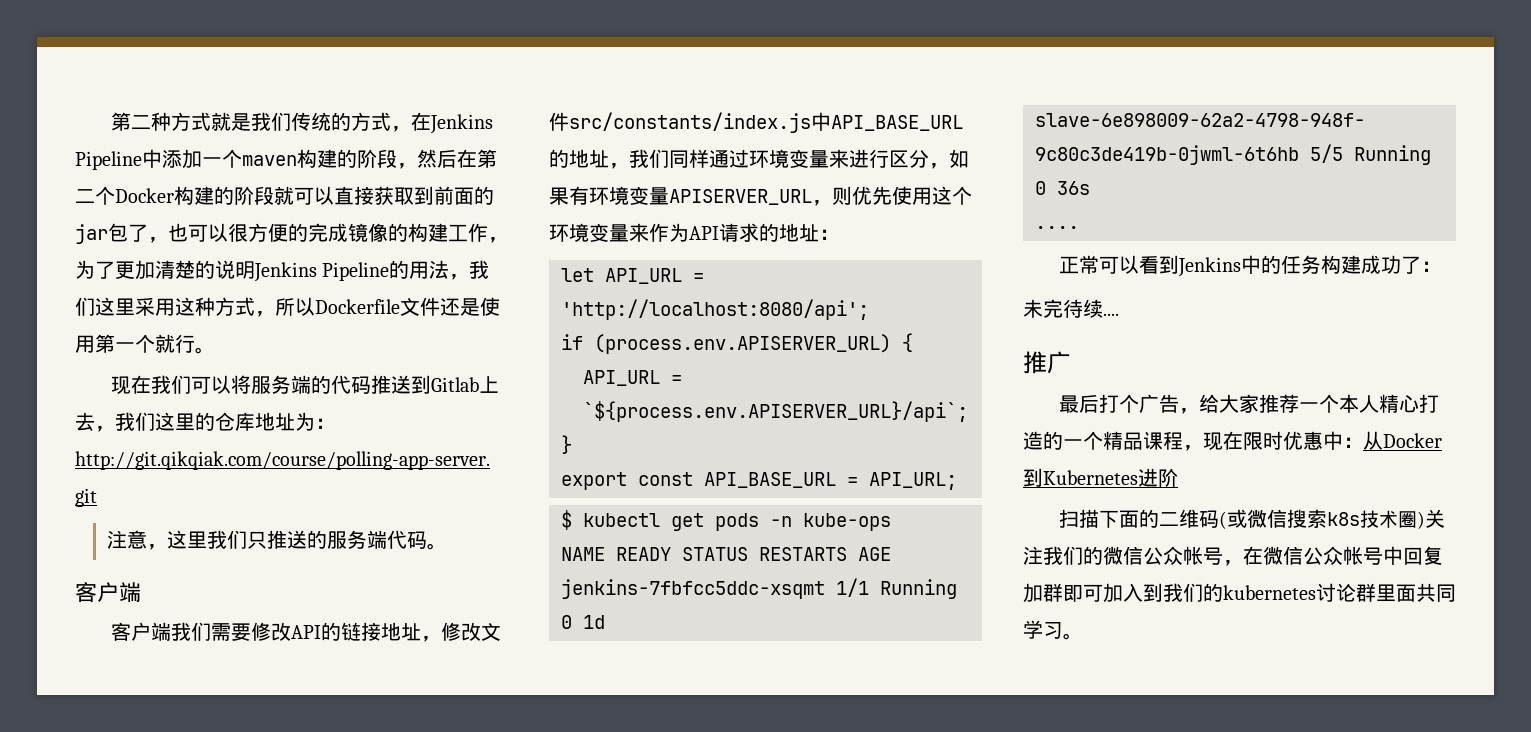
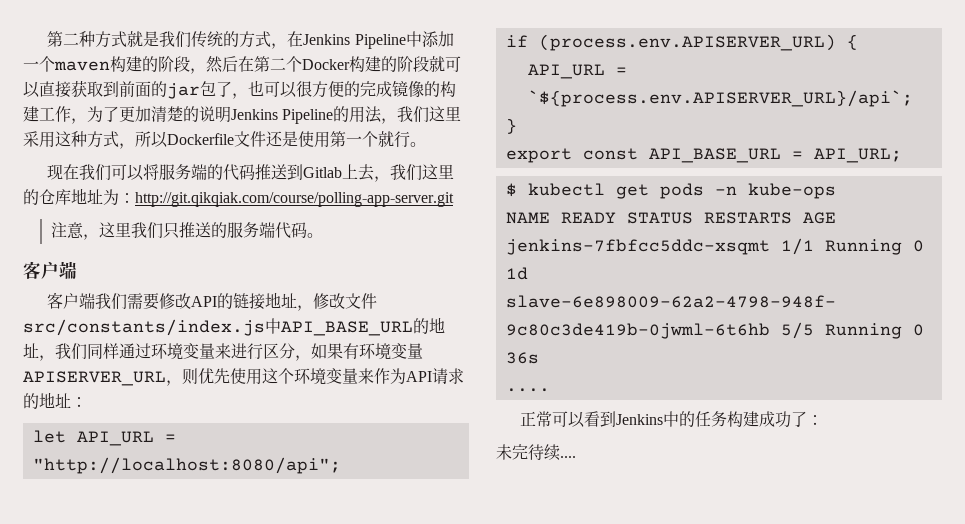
- let API_URL = 'http://localhost:8080/api';
+ let API_URL = "http://localhost:8080/api";
- 推广
- 最后打个广告，给大家推荐一个本人精心打造的一个精品课程，现在限时优惠中：从Docker到Kubernetes进阶
- 扫描下面的二维码(或微信搜索k8s技术圈)关注我们的微信公众帐号，在微信公众帐号中回复加群即可加入到我们的kubernetes讨论群里面共同学习。

